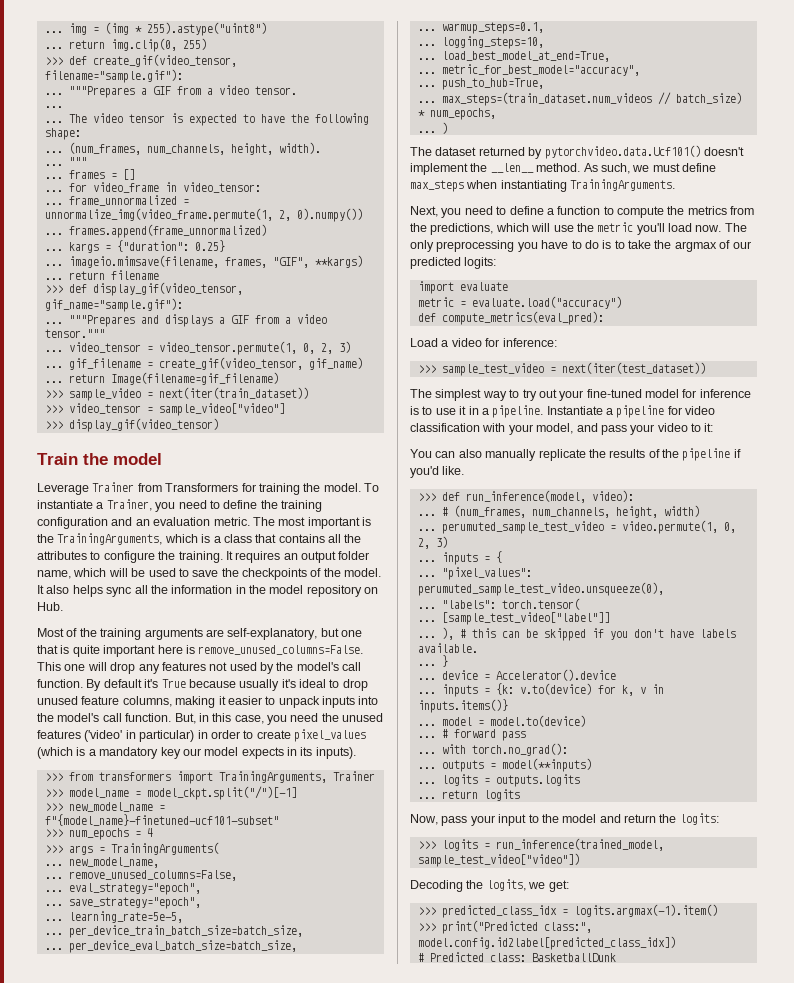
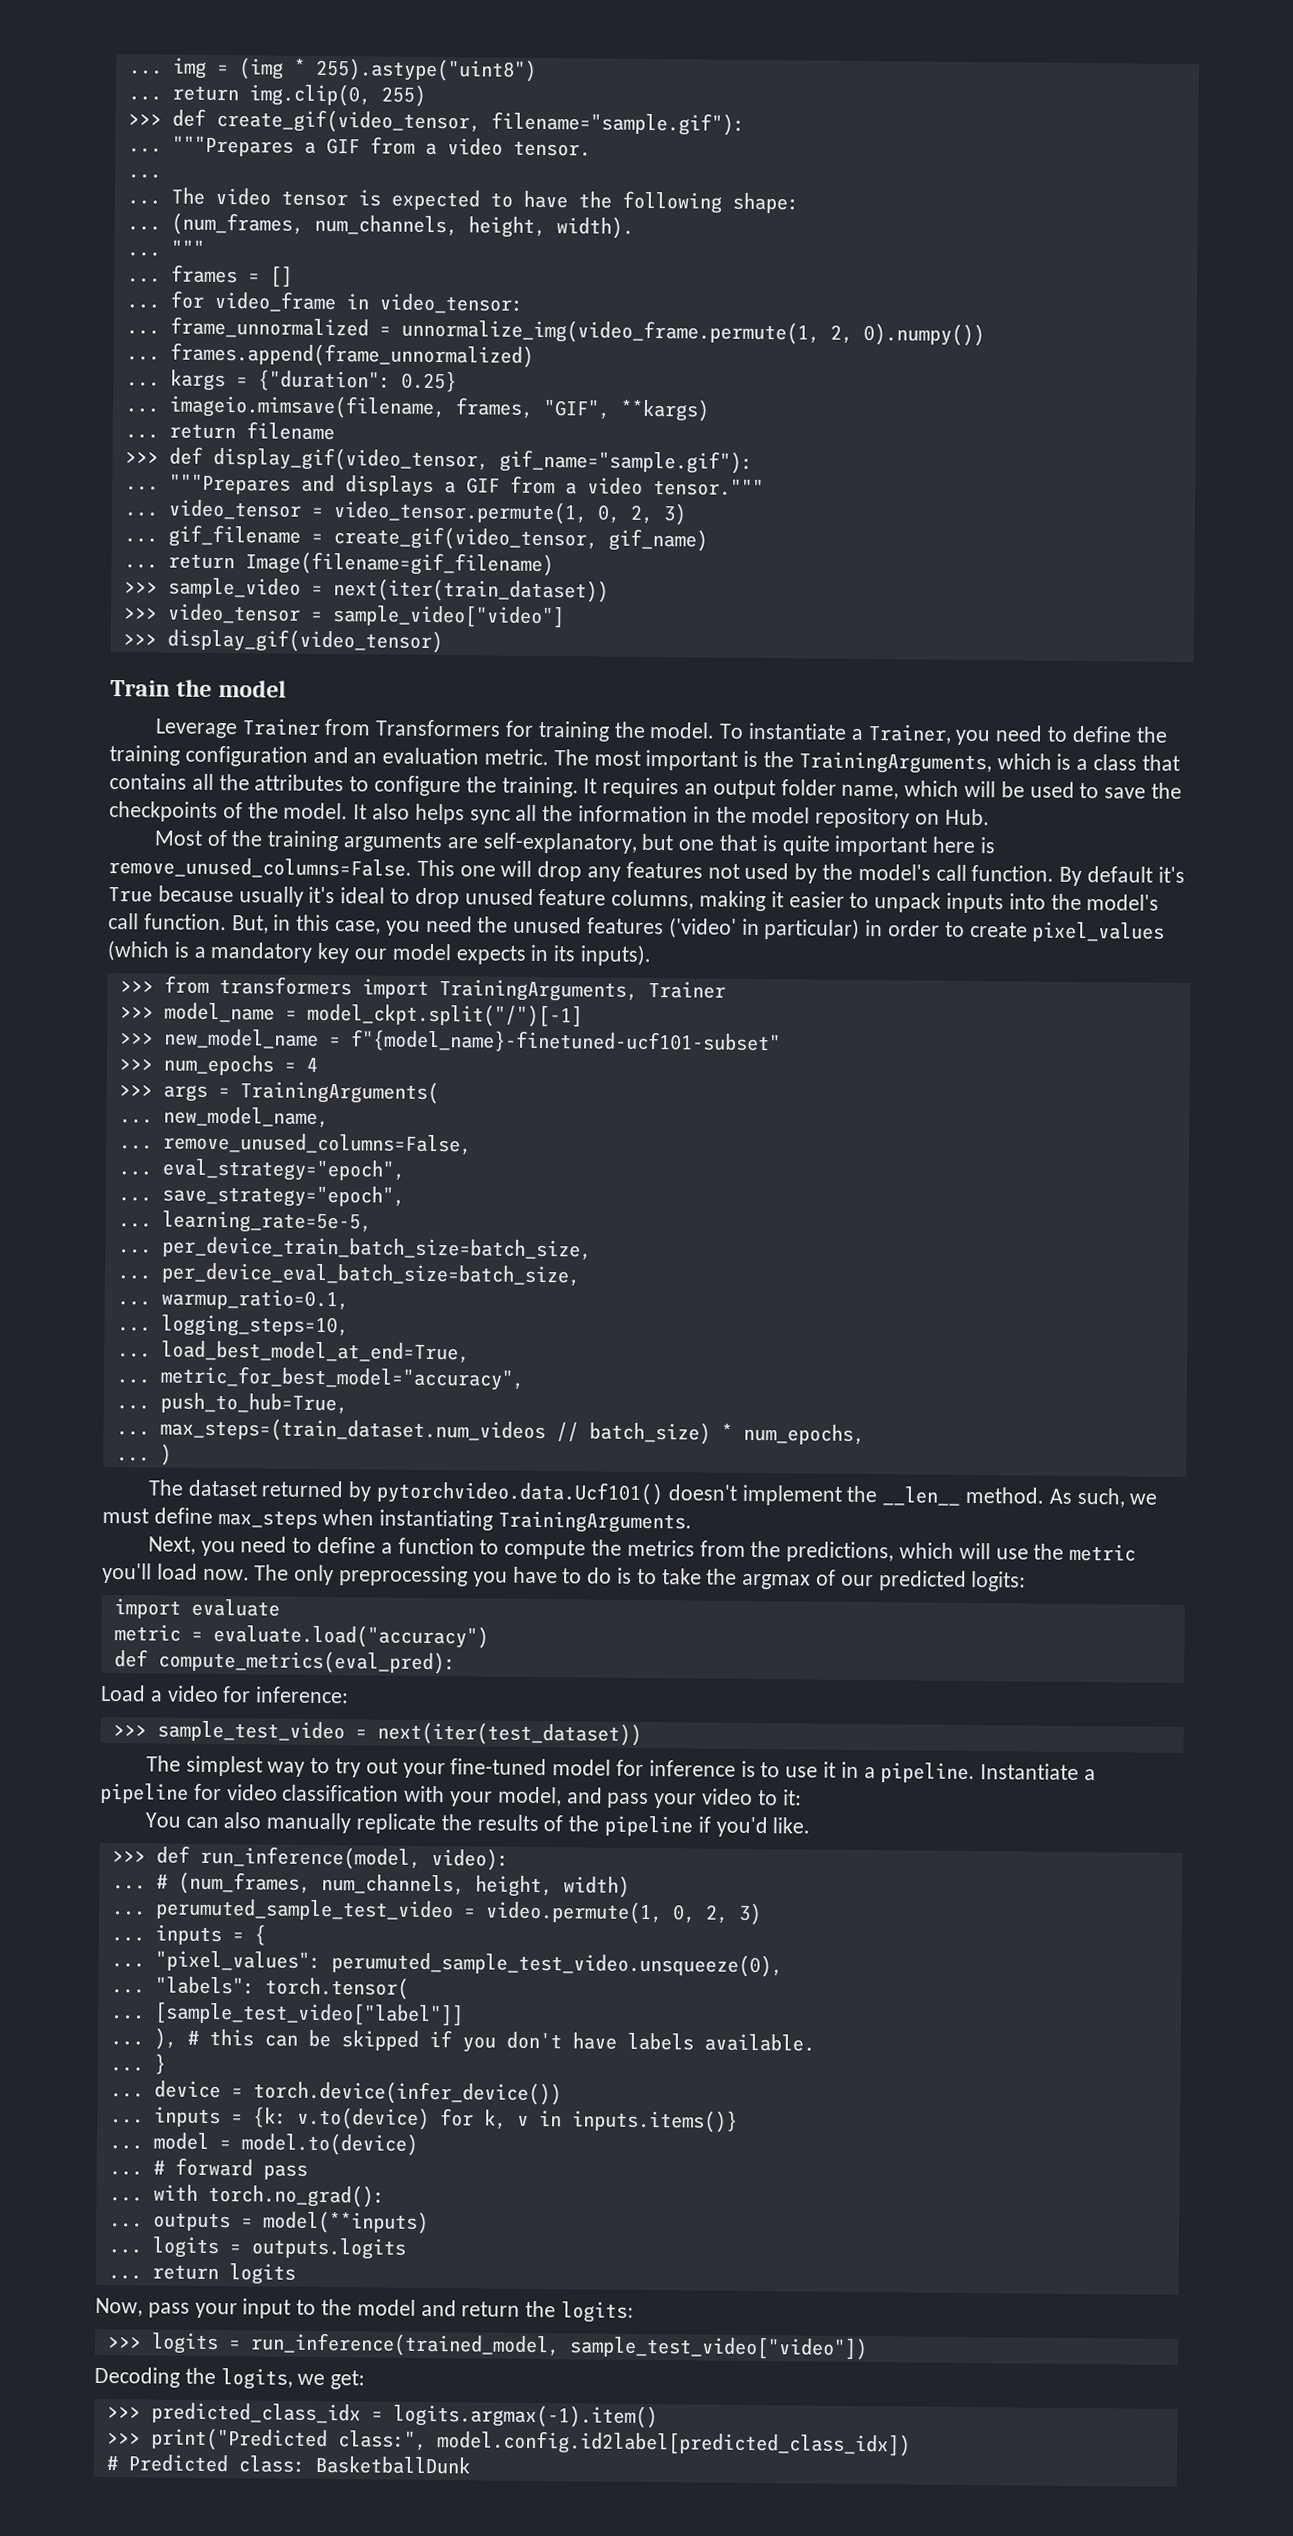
- ... warmup_steps=0.1,
+ ... warmup_ratio=0.1,
- ... device = Accelerator().device
+ ... device = torch.device(infer_device())

